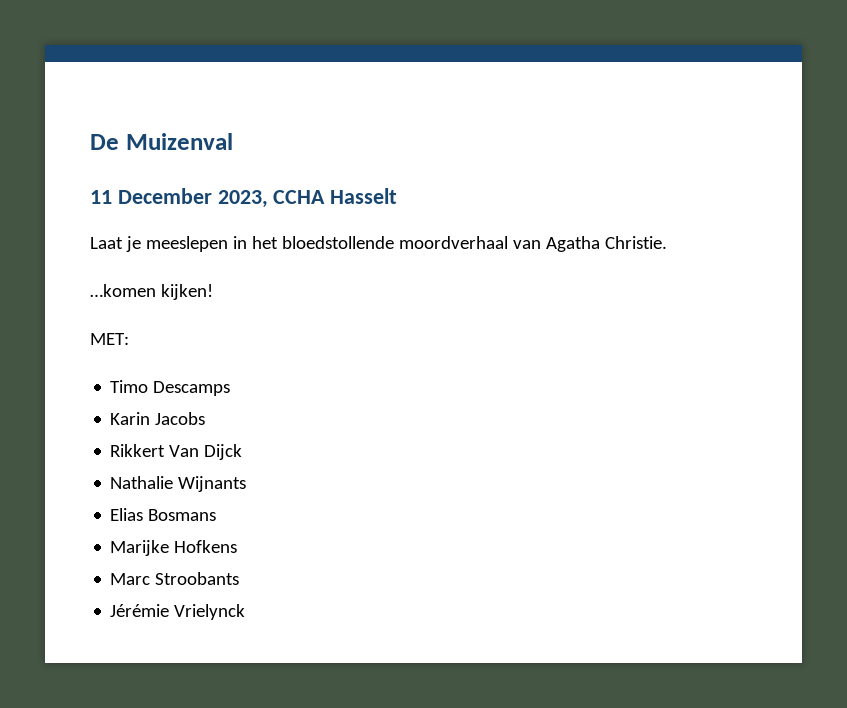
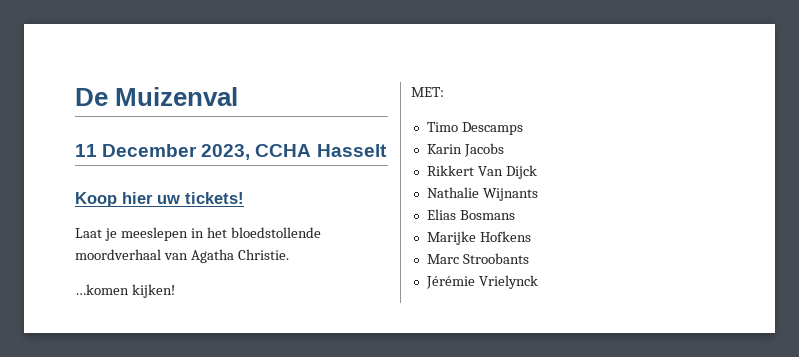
+ Koop hier uw tickets!

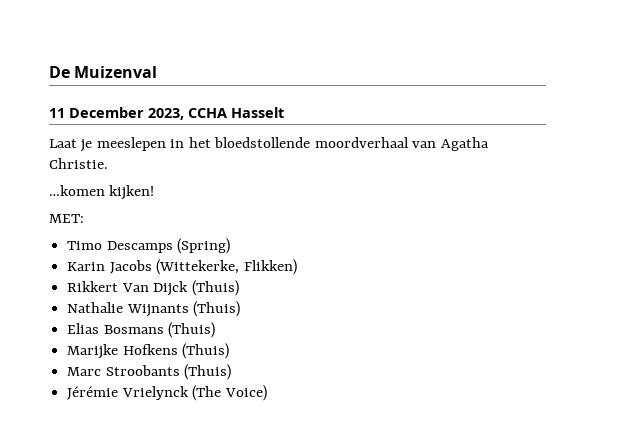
- Koop hier uw tickets!
- Timo Descamps
+ Timo Descamps (Spring)
- Karin Jacobs
+ Karin Jacobs (Wittekerke, Flikken)
- Rikkert Van Dijck
+ Rikkert Van Dijck (Thuis)
- Nathalie Wijnants
+ Nathalie Wijnants (Thuis)
- Elias Bosmans
+ Elias Bosmans (Thuis)
- Marijke Hofkens
+ Marijke Hofkens (Thuis)
- Marc Stroobants
+ Marc Stroobants (Thuis)
- Jérémie Vrielynck
+ Jérémie Vrielynck (The Voice)

